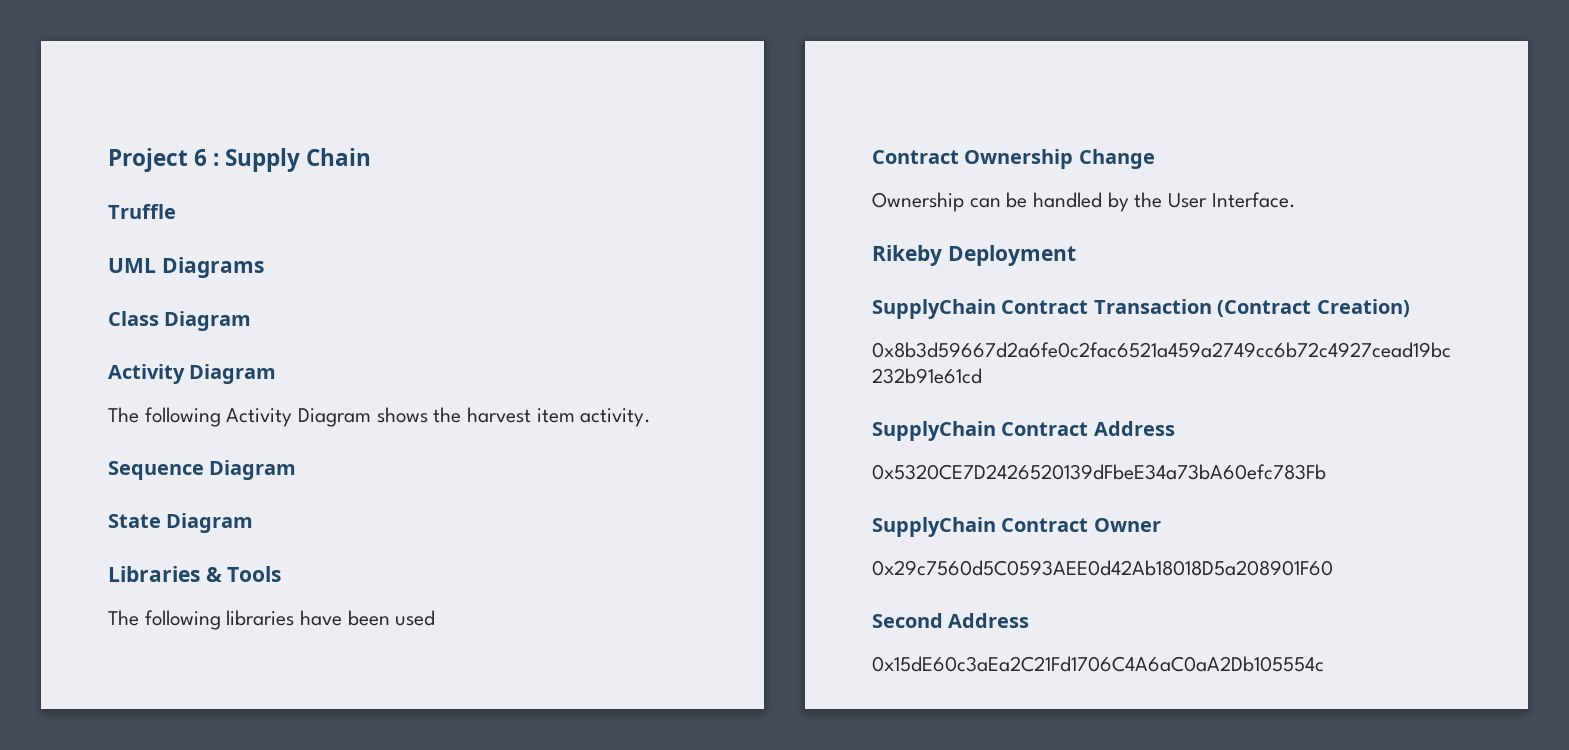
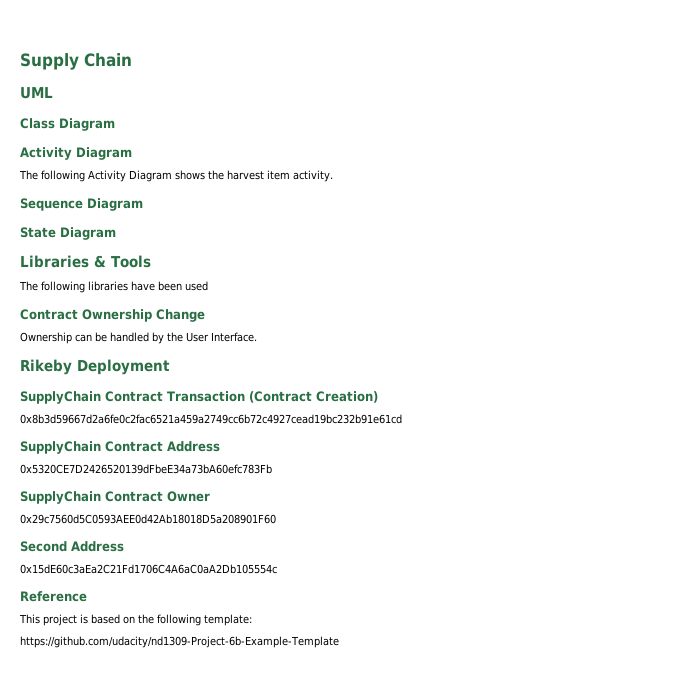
- Project 6 : Supply Chain
+ Supply Chain
- Truffle
- UML Diagrams
+ UML
+ Reference
+ This project is based on the following template:
+ https://github.com/udacity/nd1309-Project-6b-Example-Template

